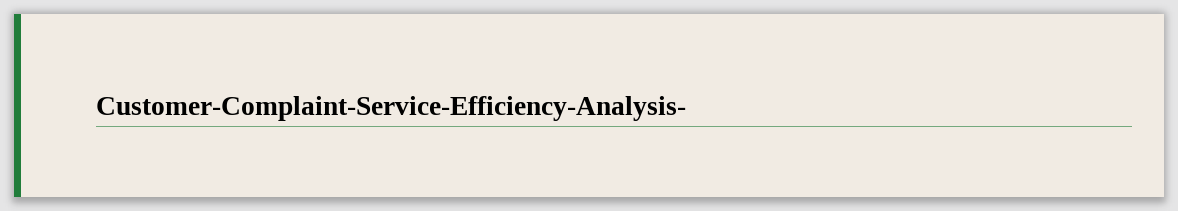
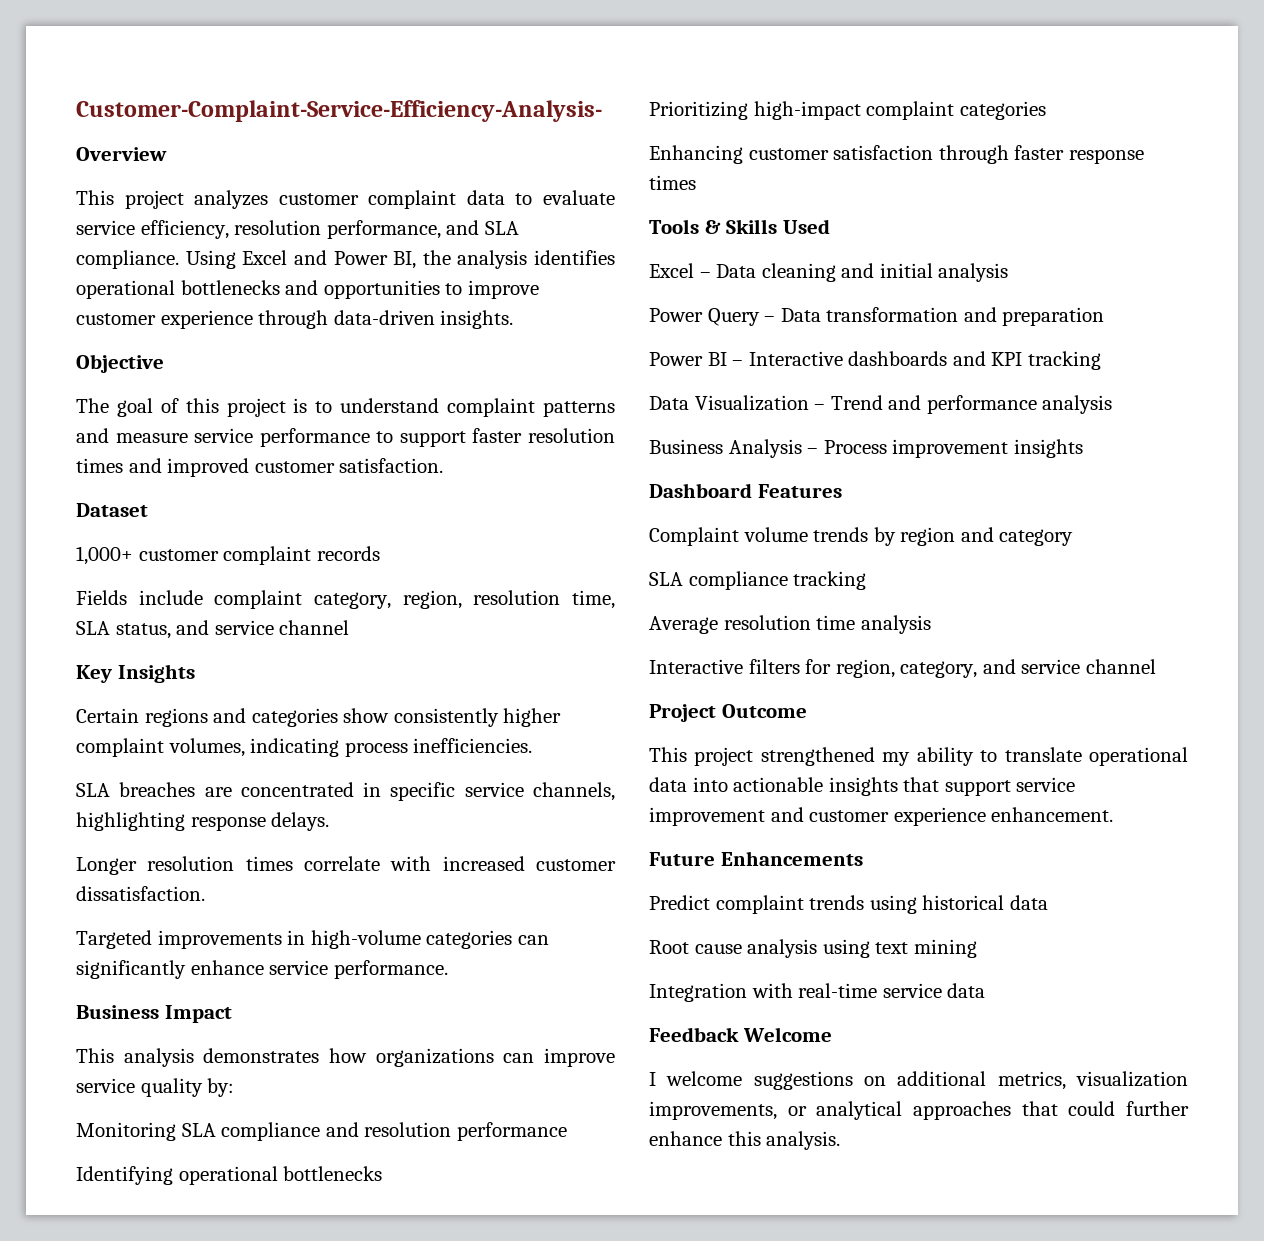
+ Overview
+ This project analyzes customer complaint data to evaluate service efficiency, resolution performance, and SLA compliance. Using Excel and Power BI, the analysis identifies operational bottlenecks and opportunities to improve customer experience through data-driven insights.
+ Objective
+ The goal of this project is to understand complaint patterns and measure service performance to support faster resolution times and improved customer satisfaction.
+ Dataset
+ 1,000+ customer complaint records
+ Fields include complaint category, region, resolution time, SLA status, and service channel
+ Key Insights
+ Certain regions and categories show consistently higher complaint volumes, indicating process inefficiencies.
+ SLA breaches are concentrated in specific service channels, highlighting response delays.
+ Longer resolution times correlate with increased customer dissatisfaction.
+ Targeted improvements in high-volume categories can significantly enhance service performance.
+ Business Impact
+ This analysis demonstrates how organizations can improve service quality by:
+ Monitoring SLA compliance and resolution performance
+ Identifying operational bottlenecks
+ Prioritizing high-impact complaint categories
+ Enhancing customer satisfaction through faster response times
+ Tools & Skills Used
+ Excel – Data cleaning and initial analysis
+ Power Query – Data transformation and preparation
+ Power BI – Interactive dashboards and KPI tracking
+ Data Visualization – Trend and performance analysis
+ Business Analysis – Process improvement insights
+ Dashboard Features
+ Complaint volume trends by region and category
+ SLA compliance tracking
+ Average resolution time analysis
+ Interactive filters for region, category, and service channel
+ Project Outcome
+ This project strengthened my ability to translate operational data into actionable insights that support service improvement and customer experience enhancement.
+ Future Enhancements
+ Predict complaint trends using historical data
+ Root cause analysis using text mining
+ Integration with real-time service data
+ Feedback Welcome
+ I welcome suggestions on additional metrics, visualization improvements, or analytical approaches that could further enhance this analysis.

